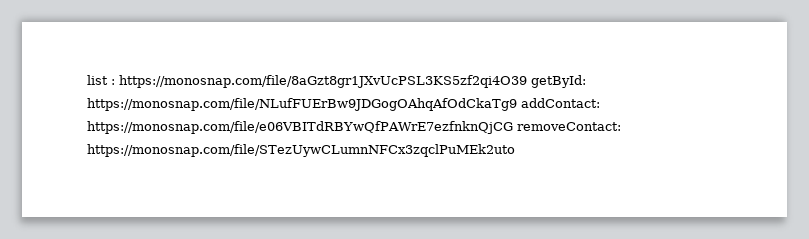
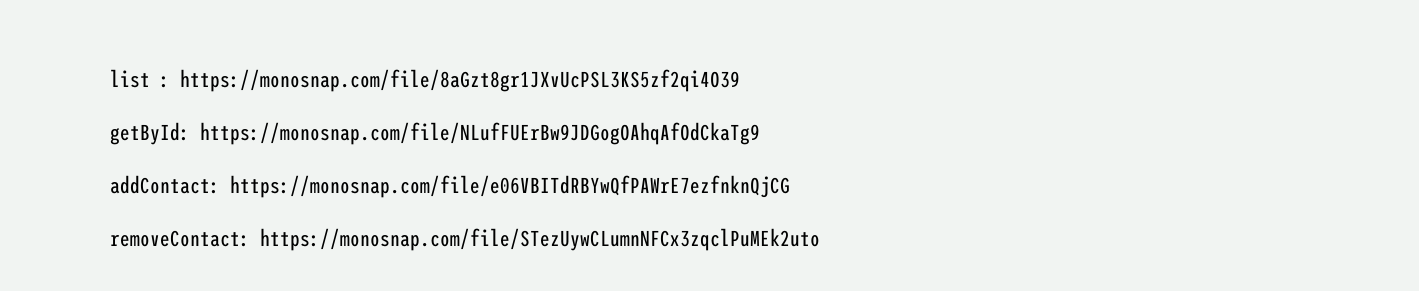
- list : https://monosnap.com/file/8aGzt8gr1JXvUcPSL3KS5zf2qi4O39 getById: https://monosnap.com/file/NLufFUErBw9JDGogOAhqAfOdCkaTg9 addContact: https://monosnap.com/file/e06VBITdRBYwQfPAWrE7ezfnknQjCG removeContact: https://monosnap.com/file/STezUywCLumnNFCx3zqclPuMEk2uto
+ list : https://monosnap.com/file/8aGzt8gr1JXvUcPSL3KS5zf2qi4O39
+ getById: https://monosnap.com/file/NLufFUErBw9JDGogOAhqAfOdCkaTg9
+ addContact: https://monosnap.com/file/e06VBITdRBYwQfPAWrE7ezfnknQjCG
+ removeContact: https://monosnap.com/file/STezUywCLumnNFCx3zqclPuMEk2uto

